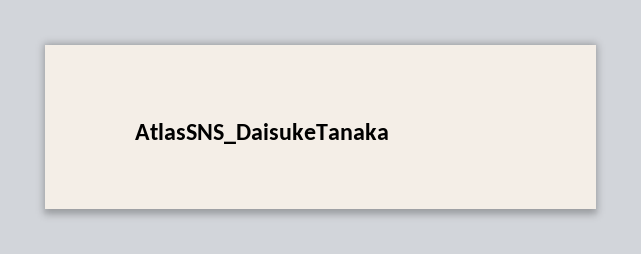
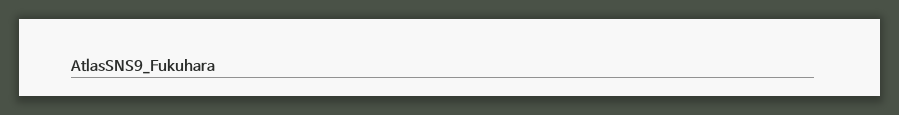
- AtlasSNS_DaisukeTanaka
+ AtlasSNS9_Fukuhara

